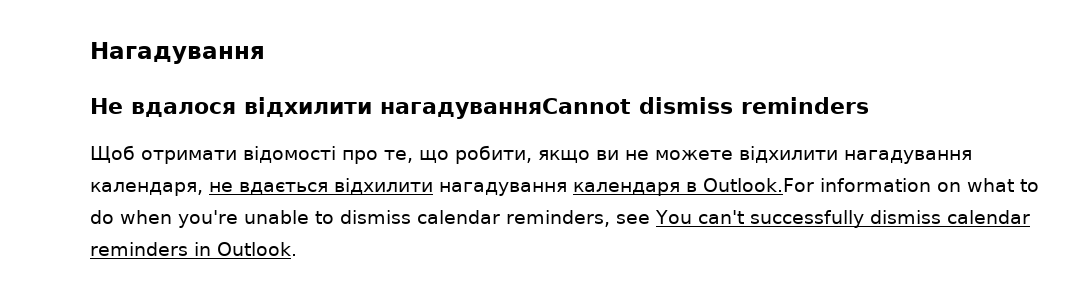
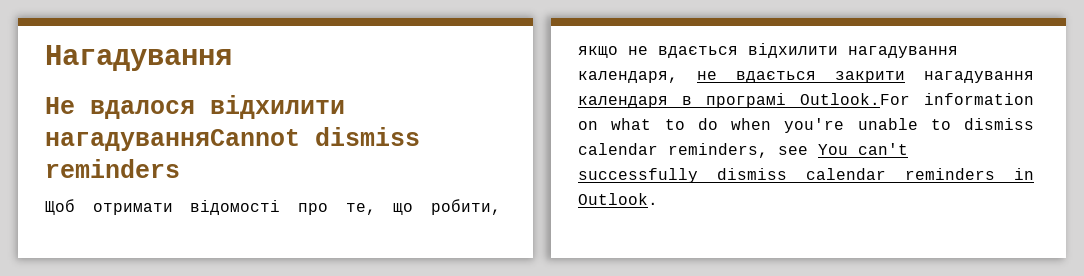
- Щоб отримати відомості про те, що робити, якщо ви не можете відхилити нагадування календаря, не вдається відхилити нагадування календаря в Outlook.For information on what to do when you're unable to dismiss calendar reminders, see You can't successfully dismiss calendar reminders in Outlook.
+ Щоб отримати відомості про те, що робити, якщо не вдається відхилити нагадування календаря, не вдається закрити нагадування календаря в програмі Outlook.For information on what to do when you're unable to dismiss calendar reminders, see You can't successfully dismiss calendar reminders in Outlook.

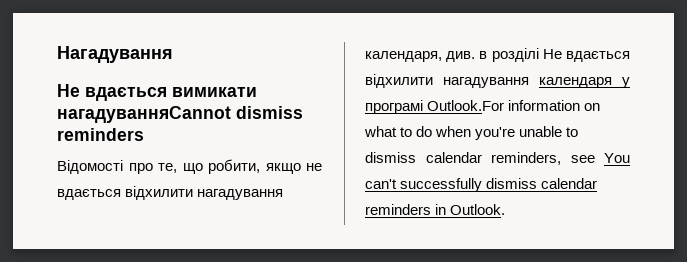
- Не вдалося відхилити нагадуванняCannot dismiss reminders
+ Не вдається вимикати нагадуванняCannot dismiss reminders
- Щоб отримати відомості про те, що робити, якщо не вдається відхилити нагадування календаря, не вдається закрити нагадування календаря в програмі Outlook.For information on what to do when you're unable to dismiss calendar reminders, see You can't successfully dismiss calendar reminders in Outlook.
+ Відомості про те, що робити, якщо не вдається відхилити нагадування календаря, див. в розділі Не вдається відхилити нагадування календаря у програмі Outlook.For information on what to do when you're unable to dismiss calendar reminders, see You can't successfully dismiss calendar reminders in Outlook.

